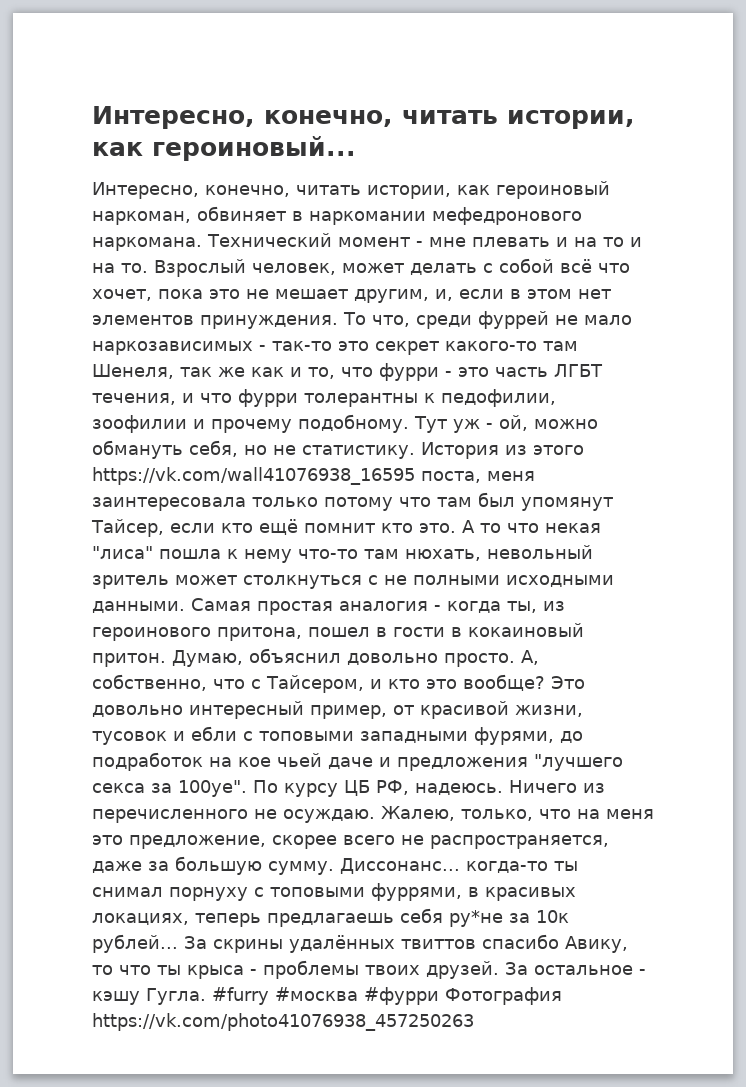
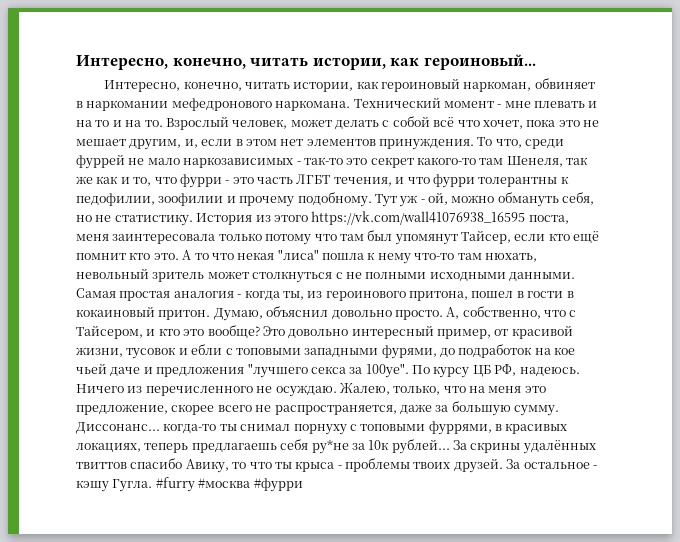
- #furry #москва #фурри Фотография https://vk.com/photo41076938_457250263
+ #furry #москва #фурри

